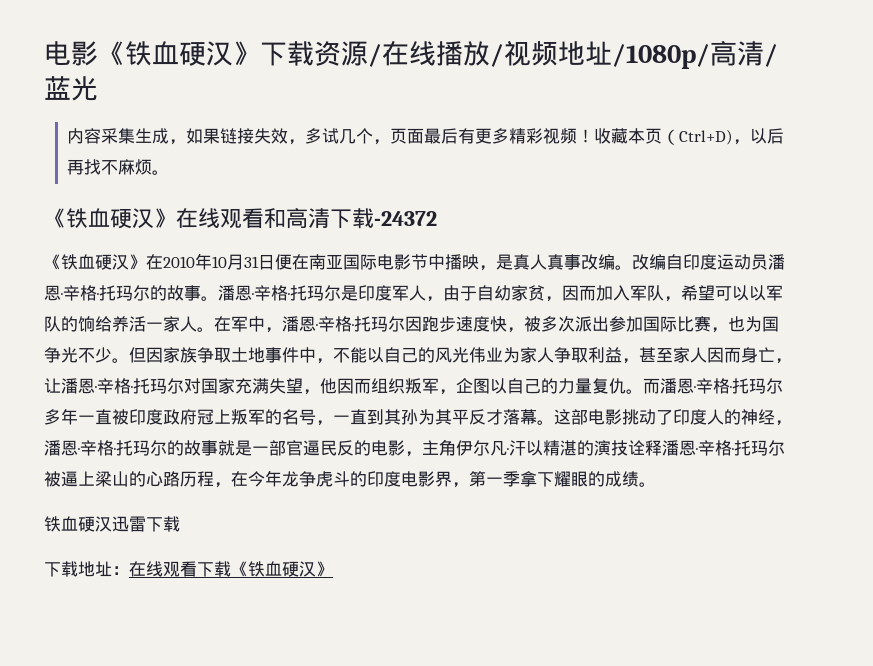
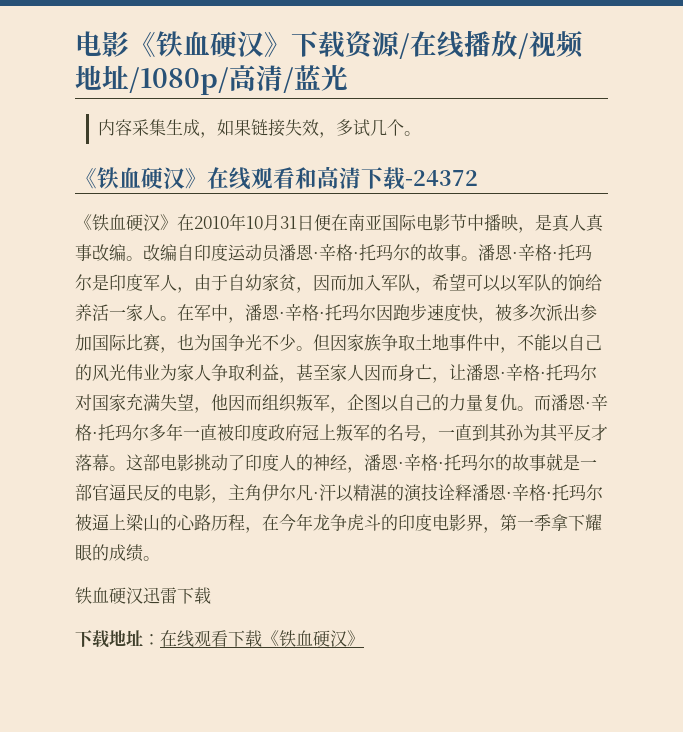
- 内容采集生成，如果链接失效，多试几个，页面最后有更多精彩视频！收藏本页（Ctrl+D)，以后再找不麻烦。
+ 内容采集生成，如果链接失效，多试几个。

